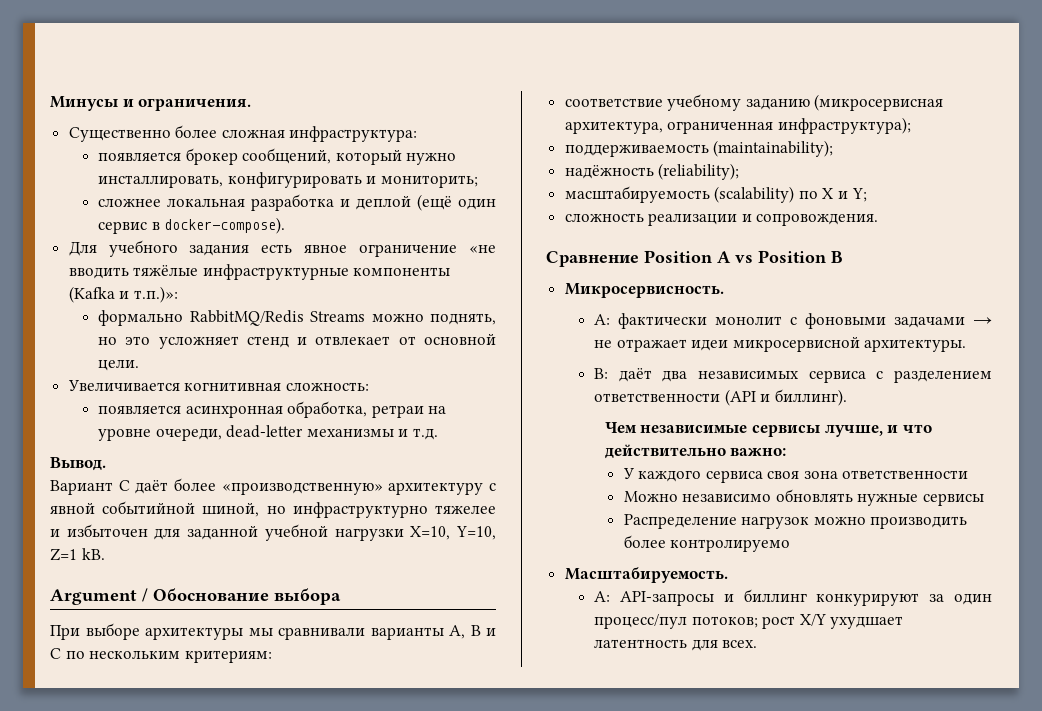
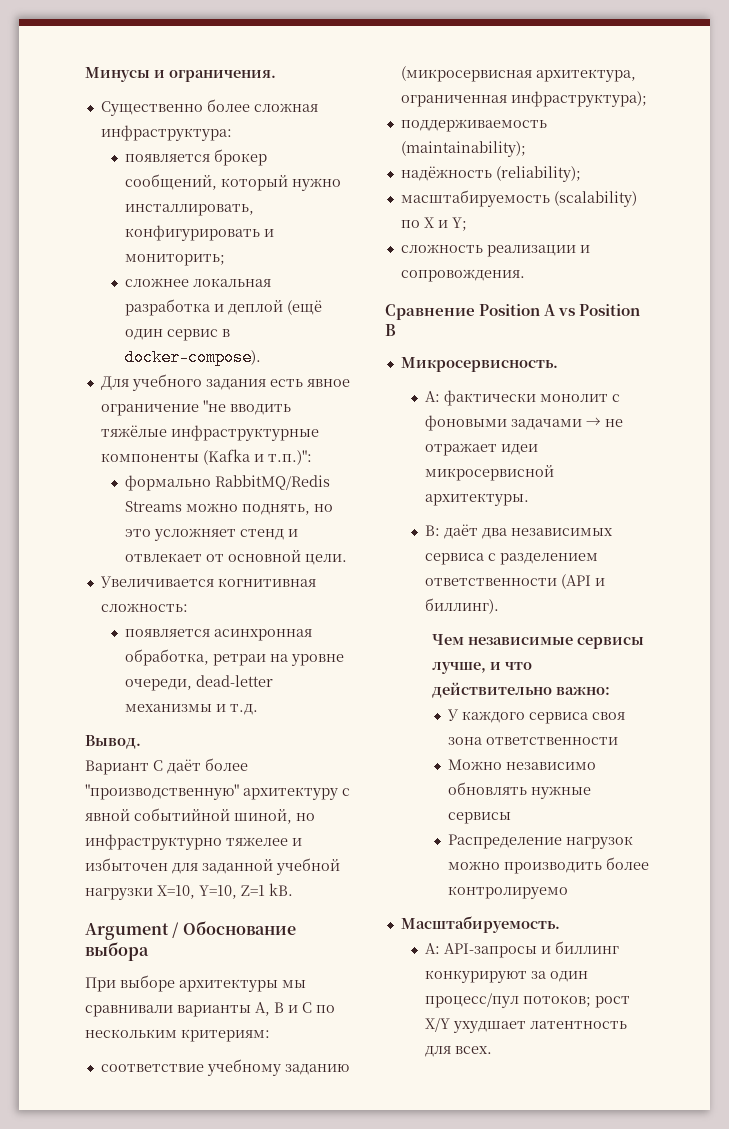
- Для учебного задания есть явное ограничение «не вводить тяжёлые инфраструктурные компоненты (Kafka и т.п.)»:
+ Для учебного задания есть явное ограничение "не вводить тяжёлые инфраструктурные компоненты (Kafka и т.п.)":
- Вариант C даёт более «производственную» архитектуру с явной событийной шиной, но инфраструктурно тяжелее и избыточен для заданной учебной нагрузки X=10, Y=10, Z=1 kB.
+ Вариант C даёт более "производственную" архитектуру с явной событийной шиной, но инфраструктурно тяжелее и избыточен для заданной учебной нагрузки X=10, Y=10, Z=1 kB.

